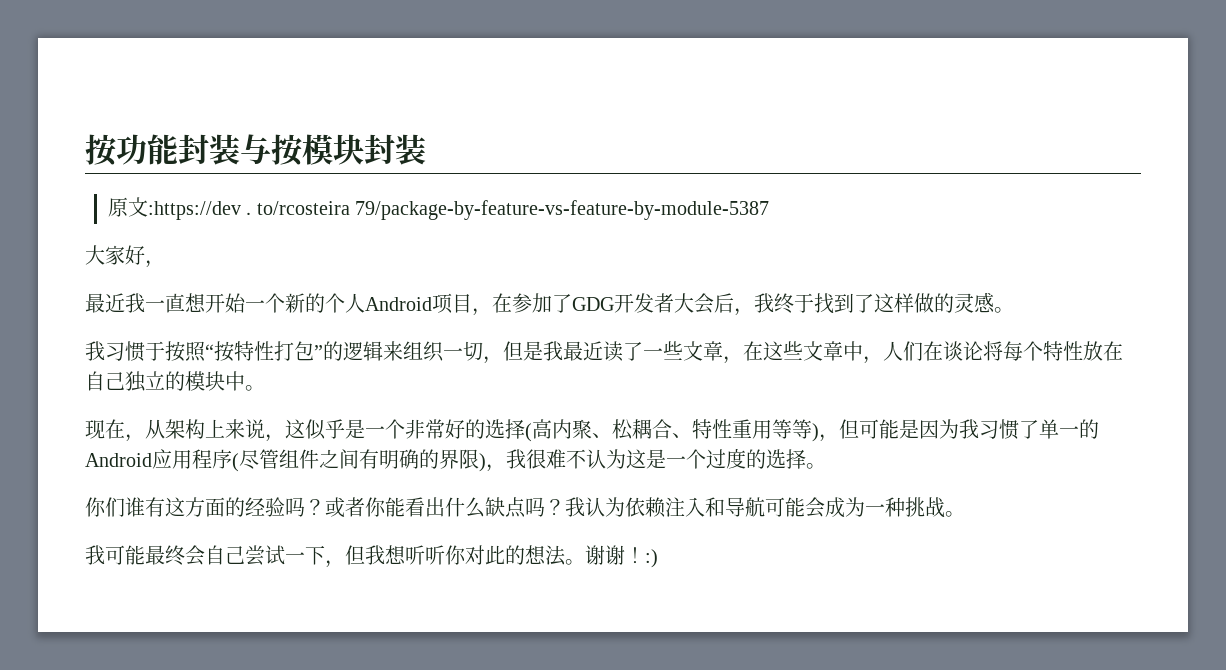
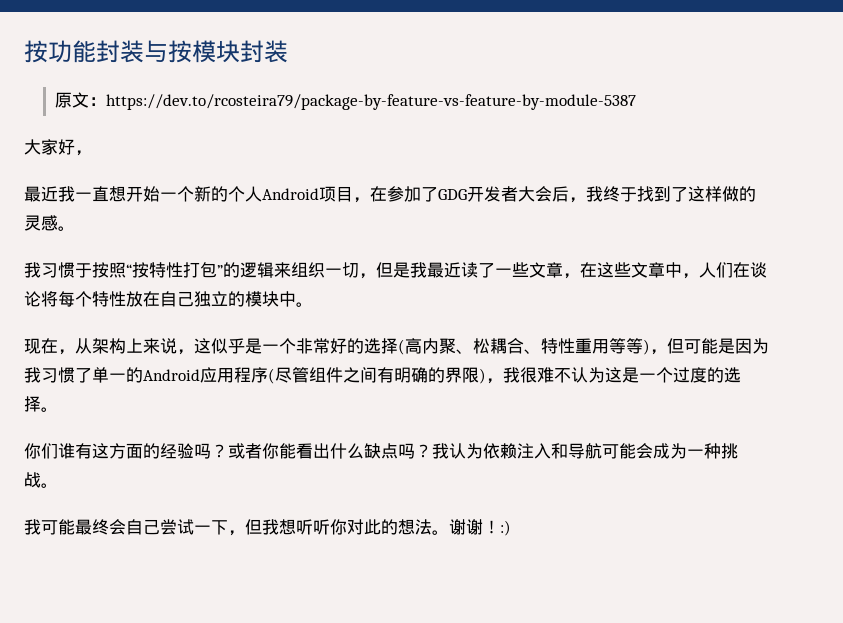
- 原文:https://dev . to/rcosteira 79/package-by-feature-vs-feature-by-module-5387
+ 原文：https://dev.to/rcosteira79/package-by-feature-vs-feature-by-module-5387

